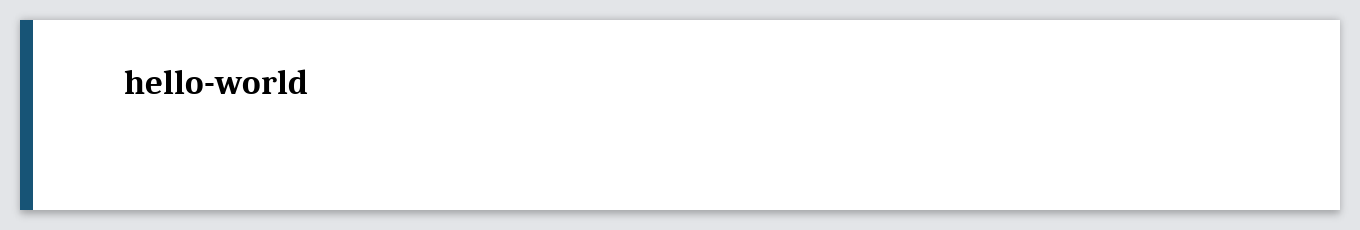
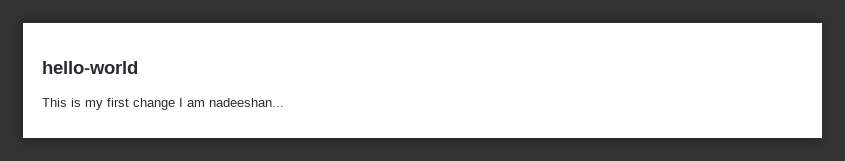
+ This is my first change I am nadeeshan...

